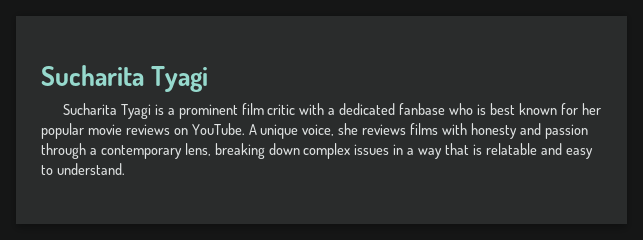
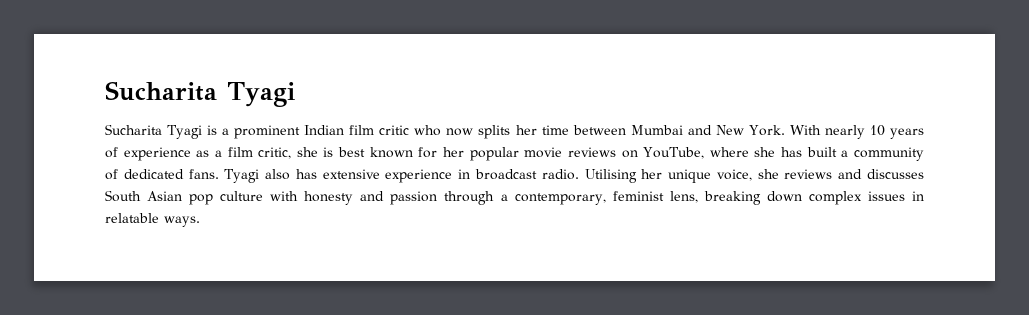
- Sucharita Tyagi is a prominent film critic with a dedicated fanbase who is best known for her popular movie reviews on YouTube. A unique voice, she reviews films with honesty and passion through a contemporary lens, breaking down complex issues in a way that is relatable and easy to understand.
+ Sucharita Tyagi is a prominent Indian film critic who now splits her time between Mumbai and New York. With nearly 10 years of experience as a film critic, she is best known for her popular movie reviews on YouTube, where she has built a community of dedicated fans. Tyagi also has extensive experience in broadcast radio. Utilising her unique voice, she reviews and discusses South Asian pop culture with honesty and passion through a contemporary, feminist lens, breaking down complex issues in relatable ways.

